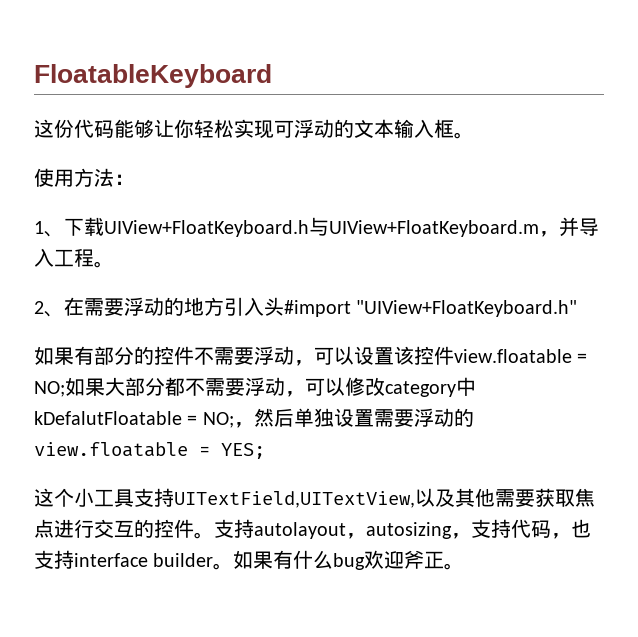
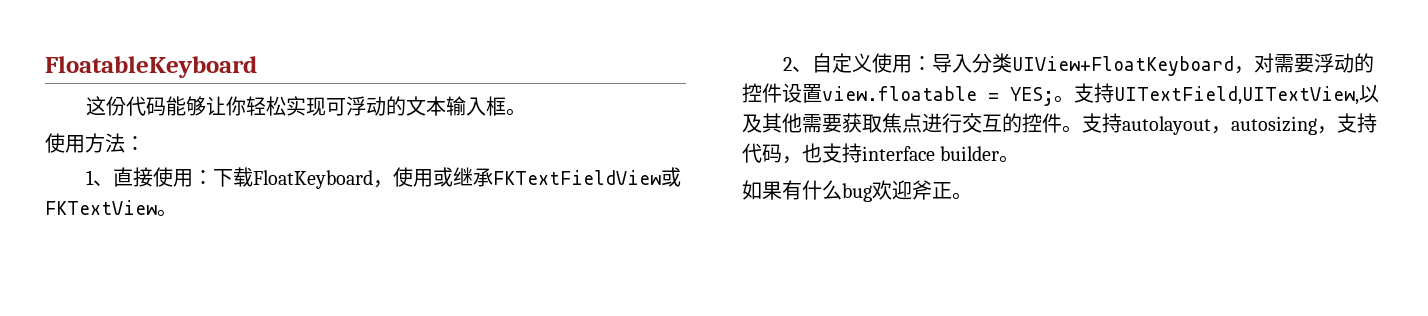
- 1、下载UIView+FloatKeyboard.h与UIView+FloatKeyboard.m，并导入工程。
- 2、在需要浮动的地方引入头#import "UIView+FloatKeyboard.h"
- 如果有部分的控件不需要浮动，可以设置该控件view.floatable = NO;如果大部分都不需要浮动，可以修改category中kDefalutFloatable = NO;，然后单独设置需要浮动的view.floatable = YES;
- 这个小工具支持UITextField,UITextView,以及其他需要获取焦点进行交互的控件。
+ 1、直接使用：下载FloatKeyboard，使用或继承FKTextFieldView或FKTextView。
+ 2、自定义使用：导入分类UIView+FloatKeyboard，对需要浮动的控件设置view.floatable = YES;。支持UITextField,UITextView,以及其他需要获取焦点进行交互的控件。
- 支持autolayout，autosizing，支持代码，也支持interface builder。如果有什么bug欢迎斧正。
+ 支持autolayout，autosizing，支持代码，也支持interface builder。
+ 如果有什么bug欢迎斧正。

